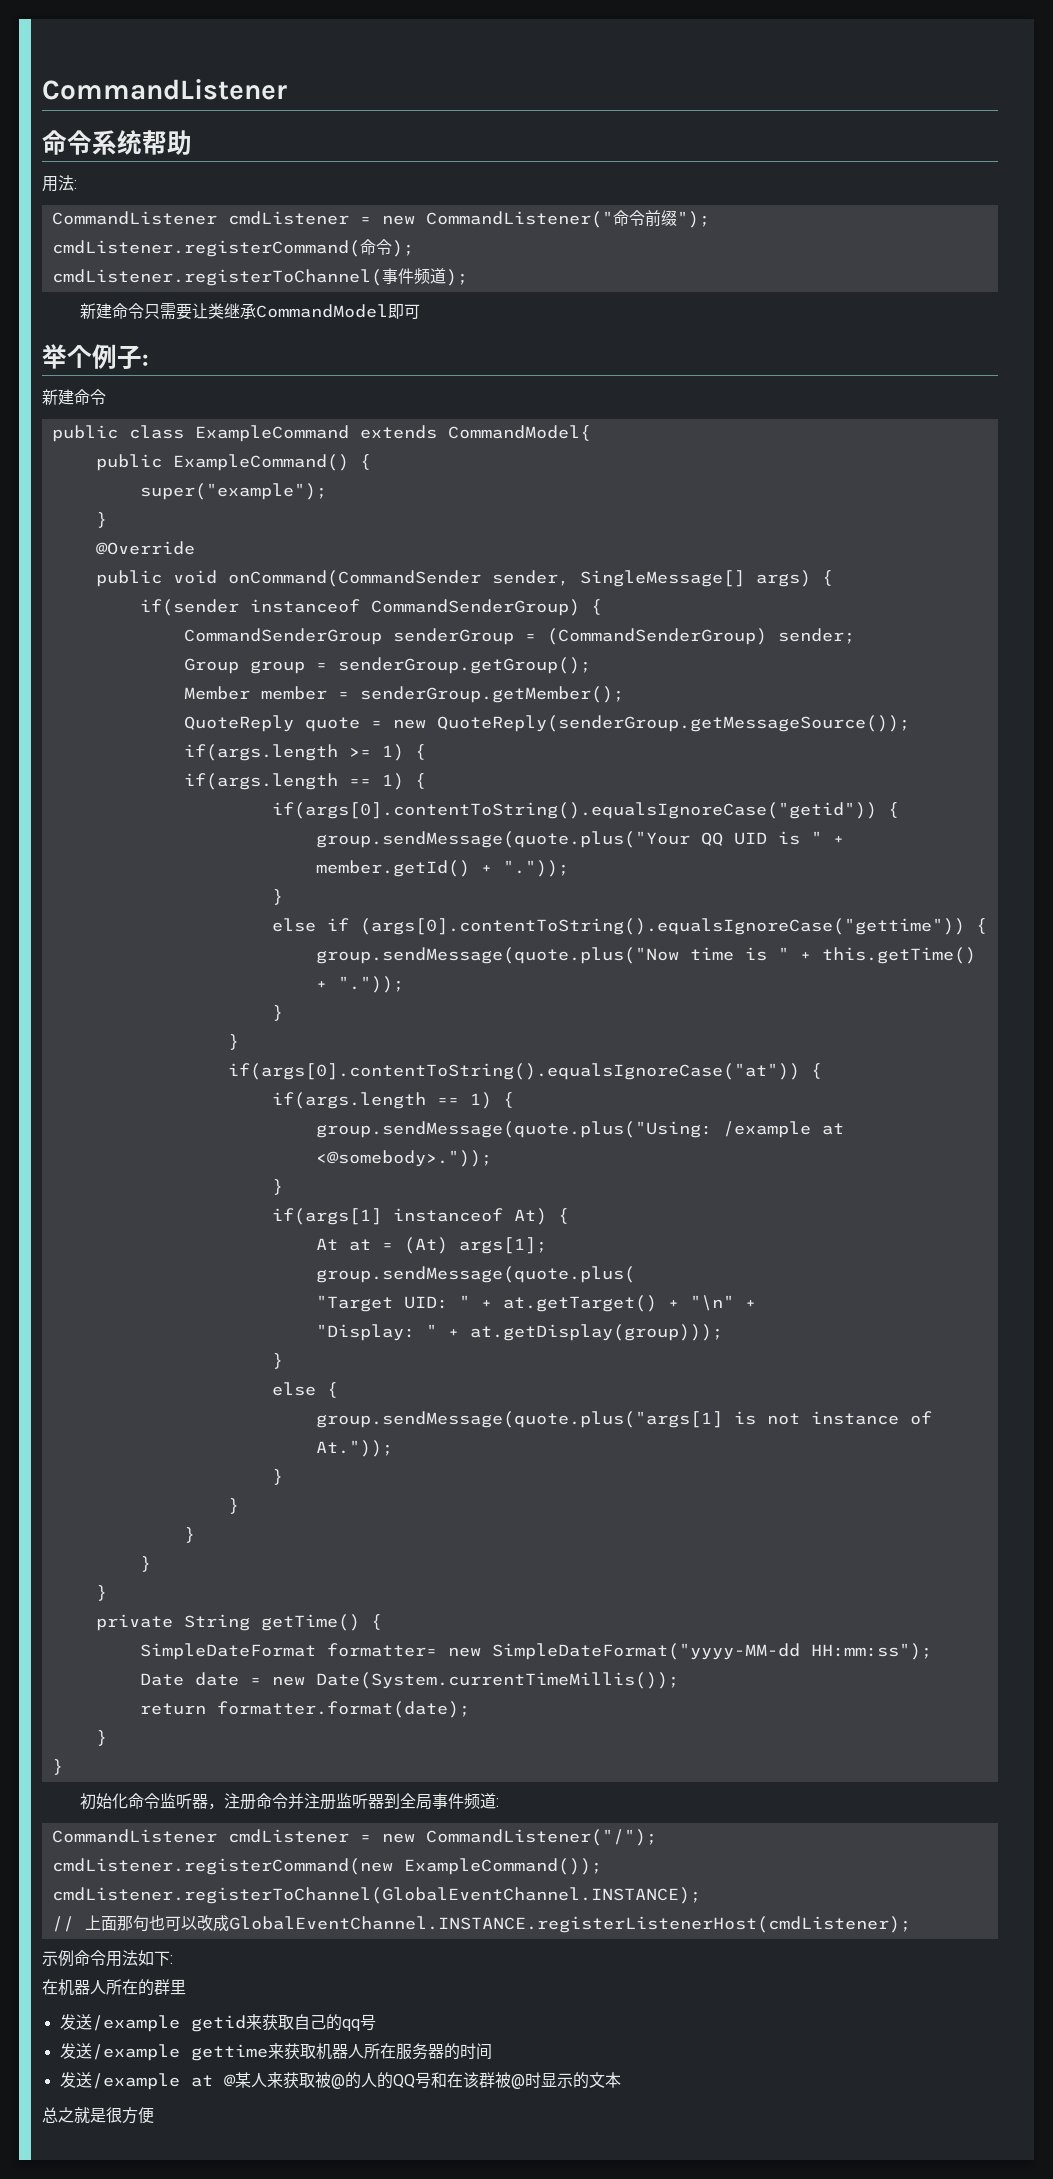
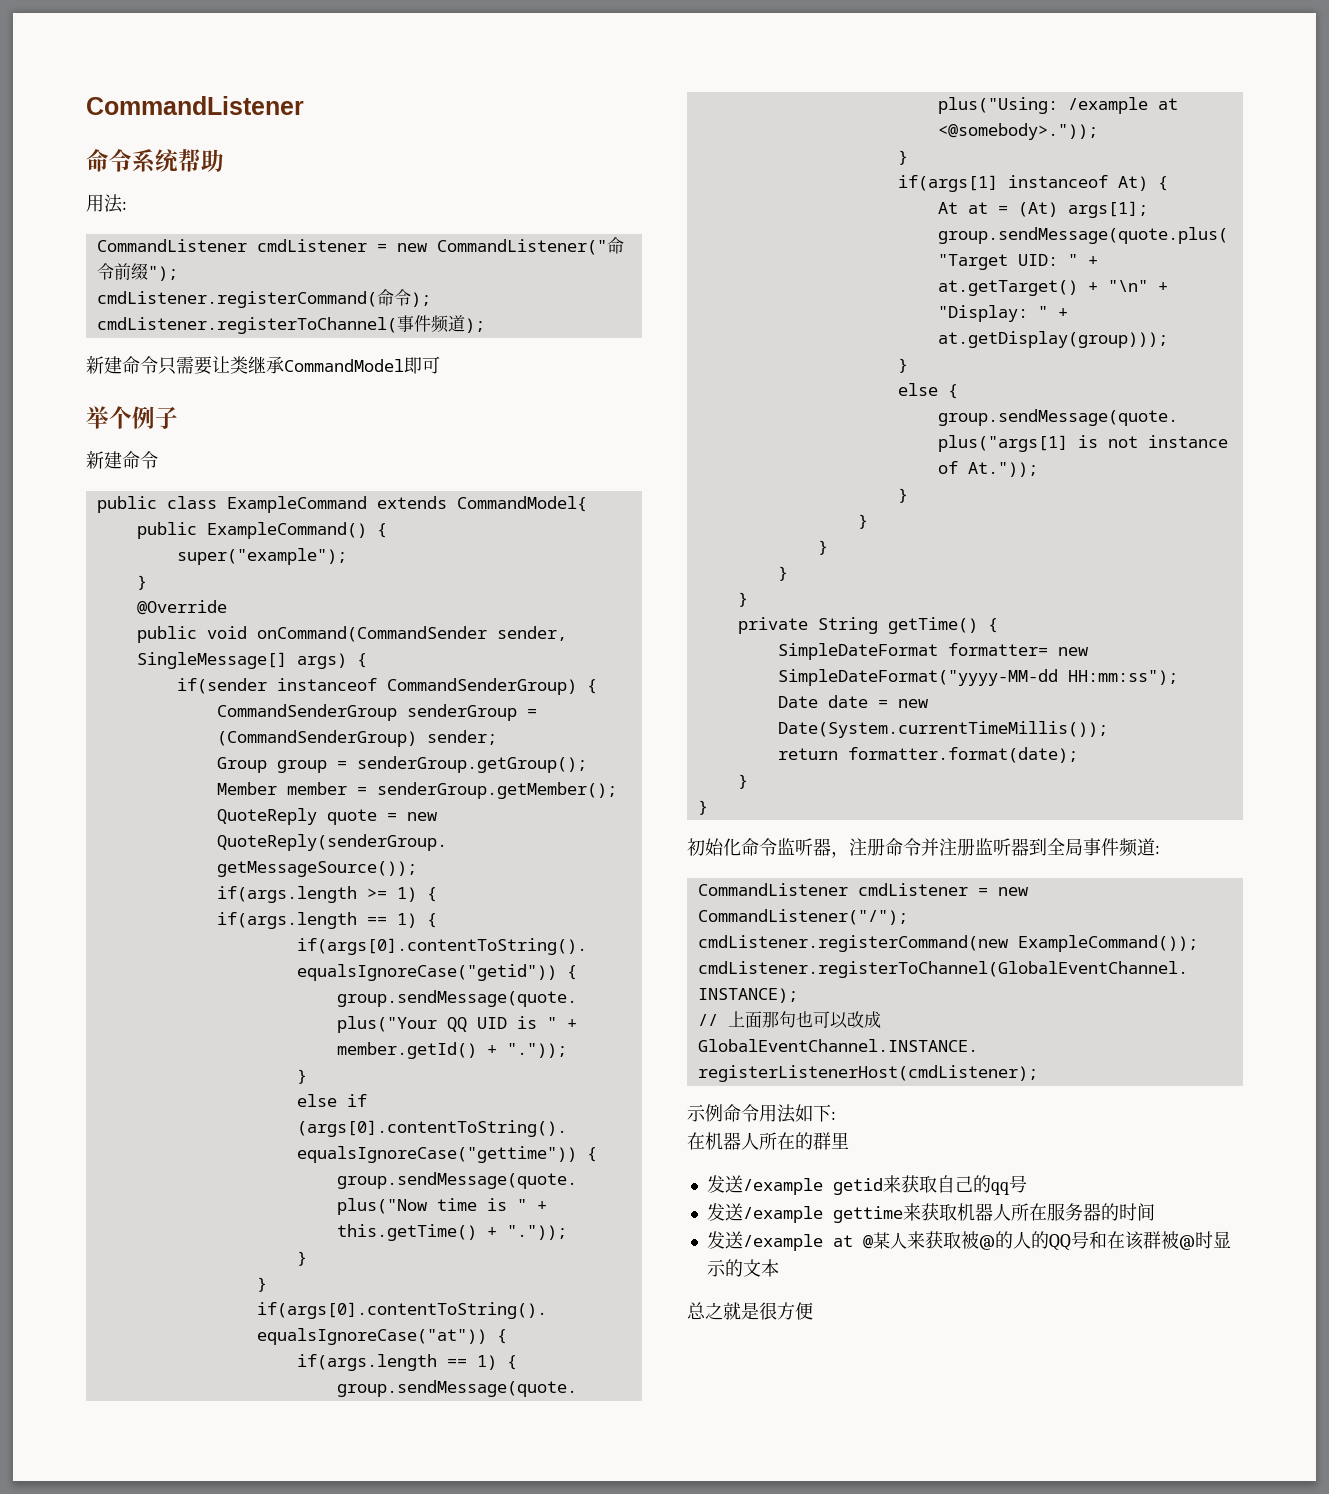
- 举个例子:
+ 举个例子

